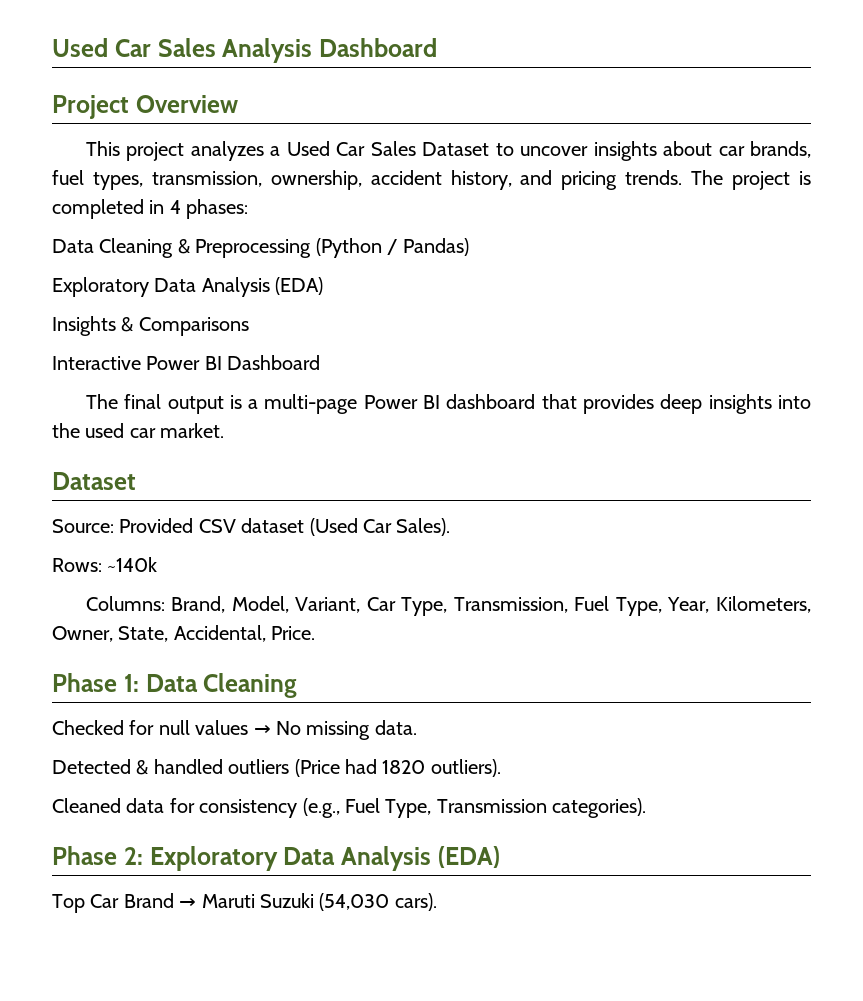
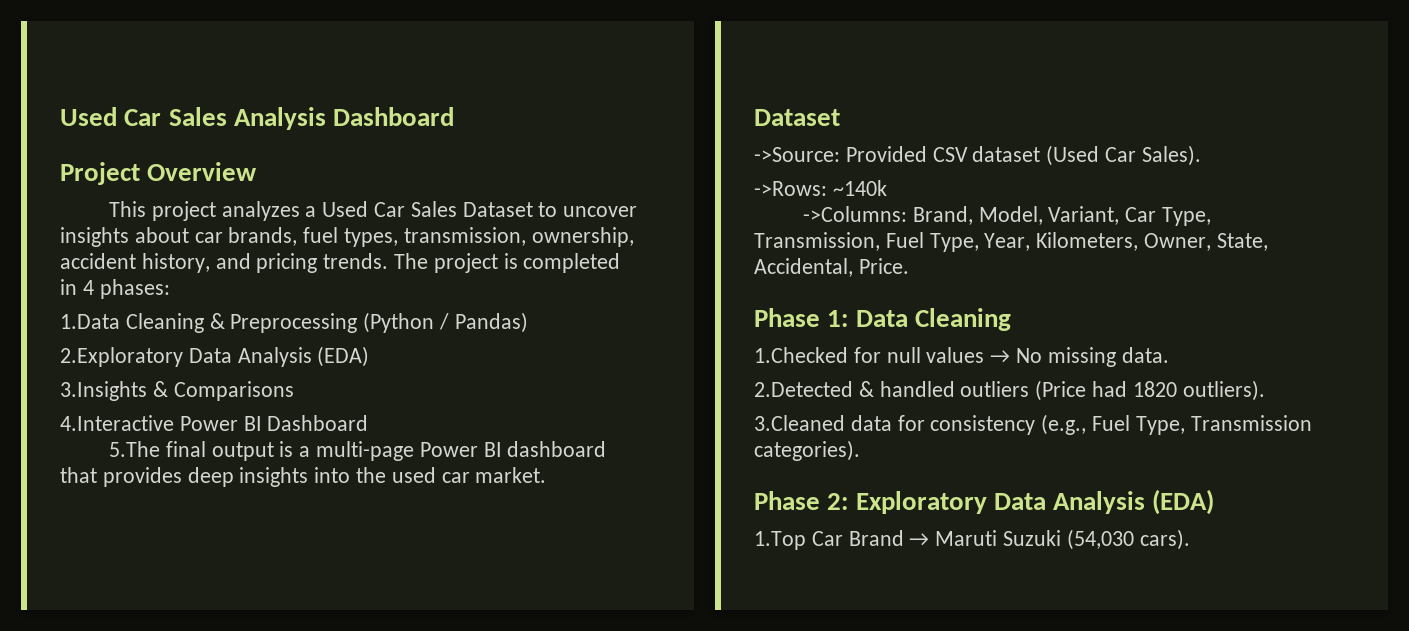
- Data Cleaning & Preprocessing (Python / Pandas)
- Exploratory Data Analysis (EDA)
- Insights & Comparisons
+ 1.Data Cleaning & Preprocessing (Python / Pandas)
+ 2.Exploratory Data Analysis (EDA)
+ 3.Insights & Comparisons
- Interactive Power BI Dashboard
+ 4.Interactive Power BI Dashboard
- The final output is a multi-page Power BI dashboard that provides deep insights into the used car market.
+ 5.The final output is a multi-page Power BI dashboard that provides deep insights into the used car market.
- Source: Provided CSV dataset (Used Car Sales).
+ ->Source: Provided CSV dataset (Used Car Sales).
- Rows: ~140k
+ ->Rows: ~140k
- Columns: Brand, Model, Variant, Car Type, Transmission, Fuel Type, Year, Kilometers, Owner, State, Accidental, Price.
+ ->Columns: Brand, Model, Variant, Car Type, Transmission, Fuel Type, Year, Kilometers, Owner, State, Accidental, Price.
- Checked for null values → No missing data.
+ 1.Checked for null values → No missing data.
- Detected & handled outliers (Price had 1820 outliers).
+ 2.Detected & handled outliers (Price had 1820 outliers).
- Cleaned data for consistency (e.g., Fuel Type, Transmission categories).
+ 3.Cleaned data for consistency (e.g., Fuel Type, Transmission categories).
- Top Car Brand → Maruti Suzuki (54,030 cars).
+ 1.Top Car Brand → Maruti Suzuki (54,030 cars).

